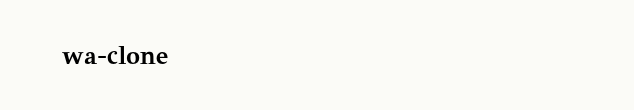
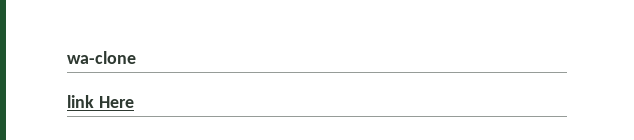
+ link Here

